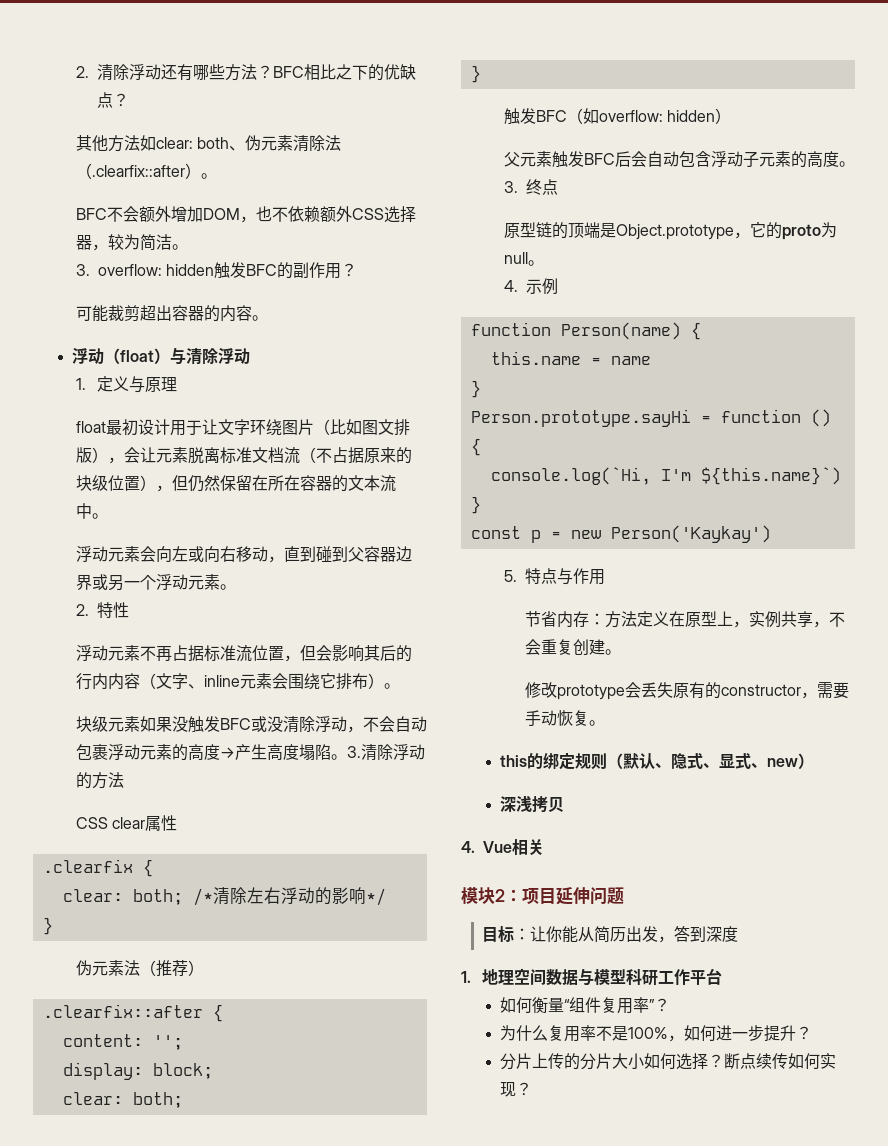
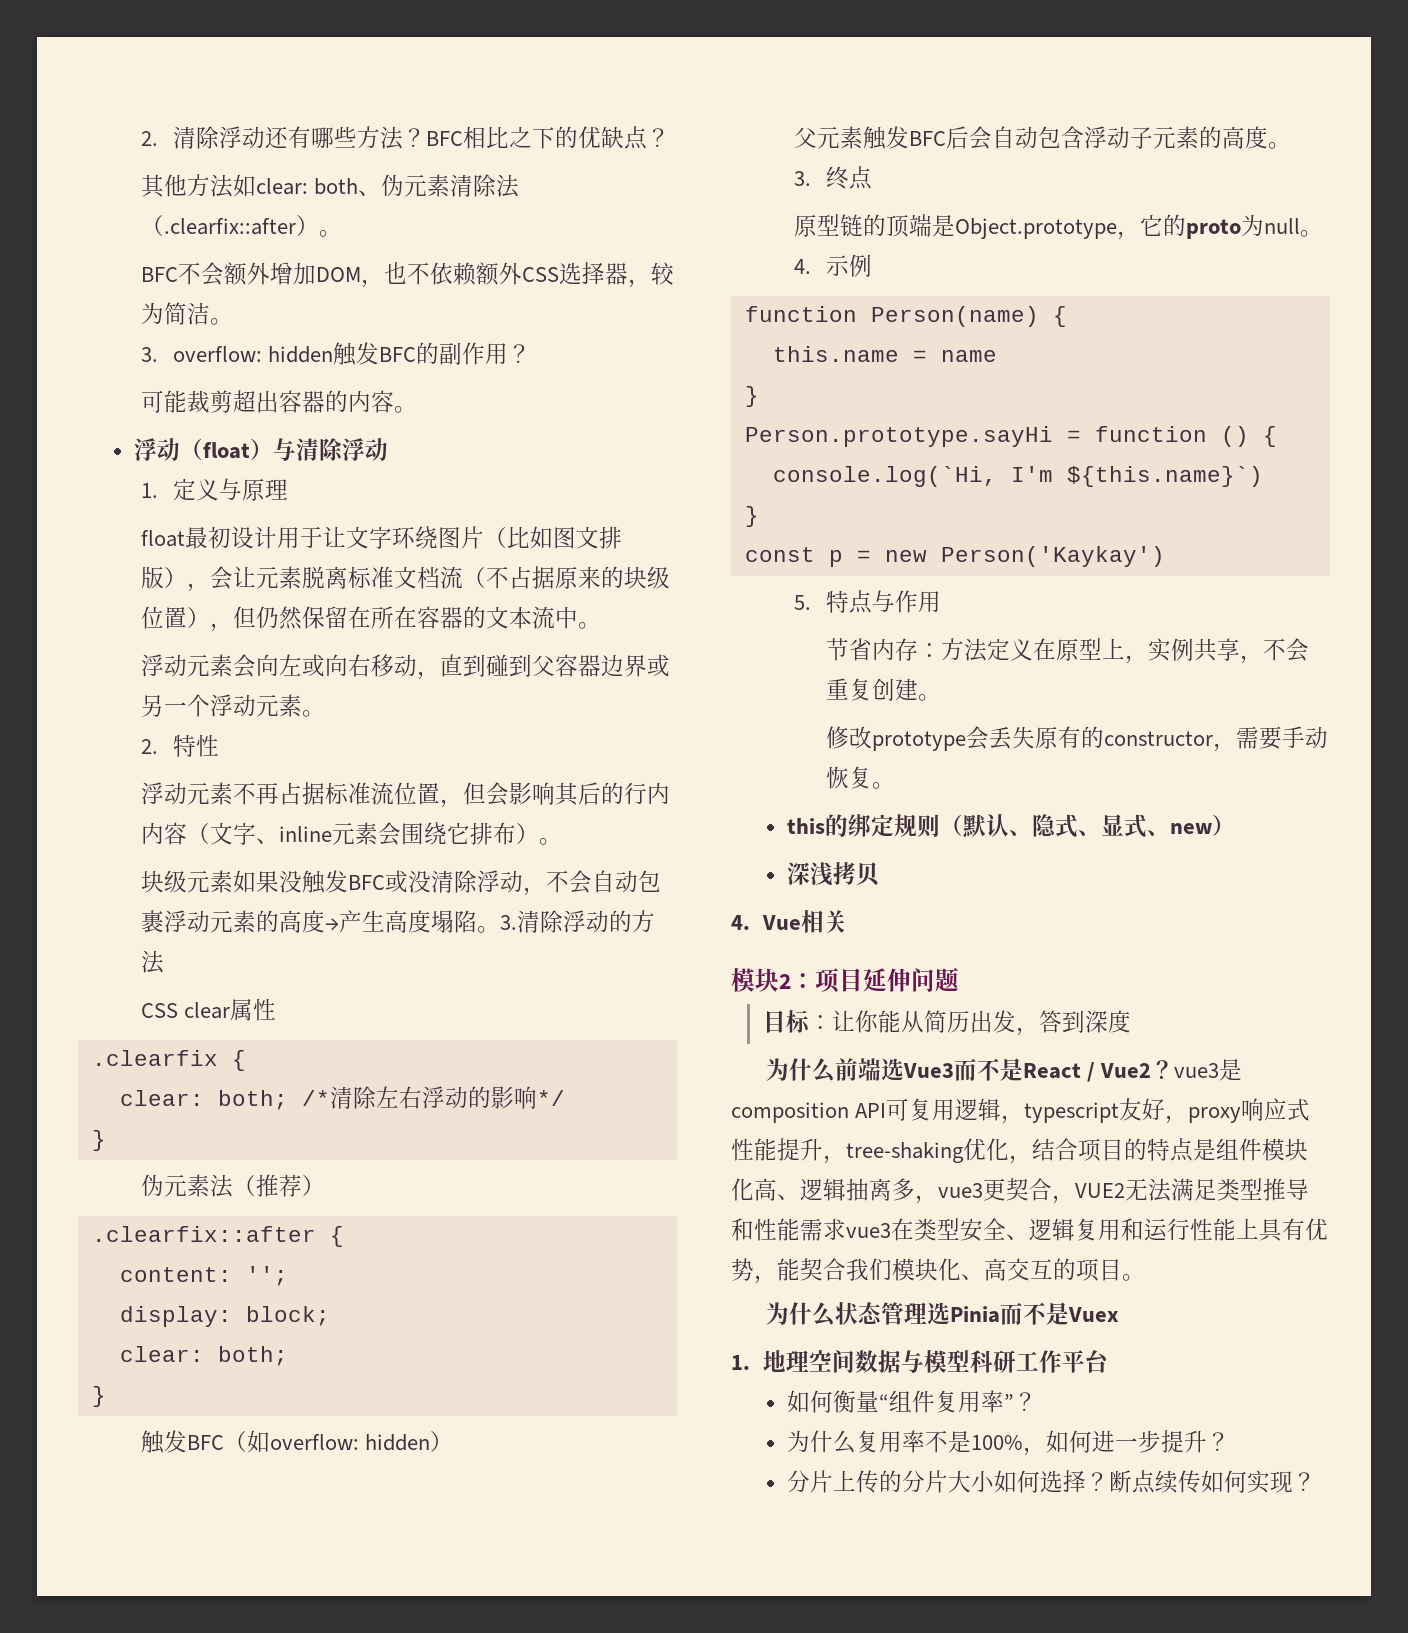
+ 为什么前端选Vue3而不是React / Vue2？vue3是composition API可复用逻辑，typescript友好，proxy响应式性能提升，tree-shaking优化，结合项目的特点是组件模块化高、逻辑抽离多，vue3更契合，VUE2无法满足类型推导和性能需求vue3在类型安全、逻辑复用和运行性能上具有优势，能契合我们模块化、高交互的项目。
+ 为什么状态管理选Pinia而不是Vuex

